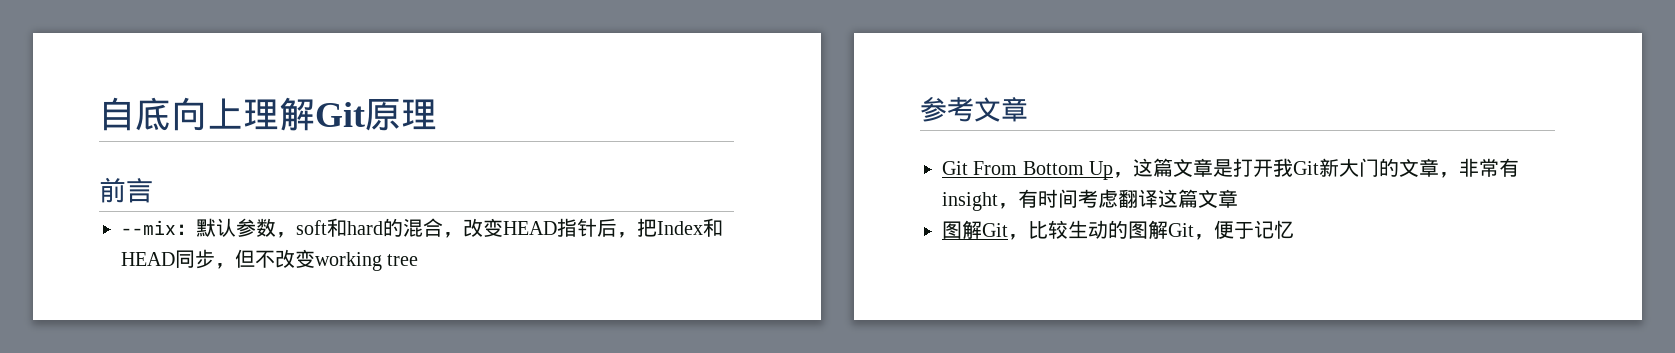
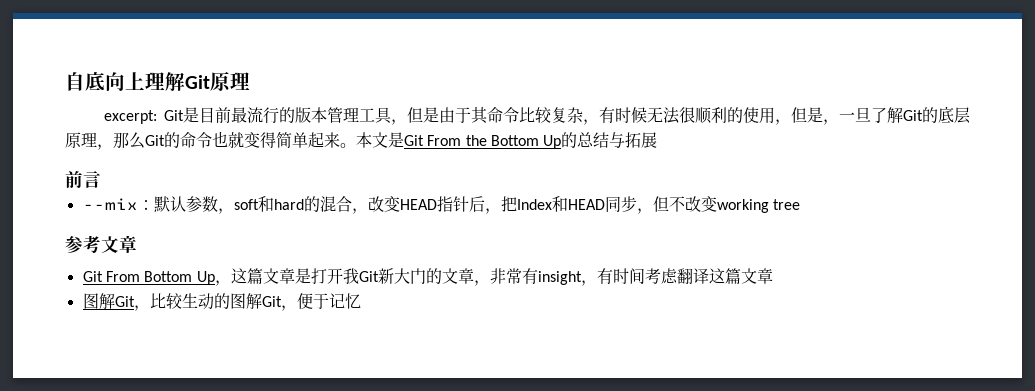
+ excerpt: Git是目前最流行的版本管理工具，但是由于其命令比较复杂，有时候无法很顺利的使用，但是，一旦了解Git的底层原理，那么Git的命令也就变得简单起来。本文是Git From the Bottom Up的总结与拓展

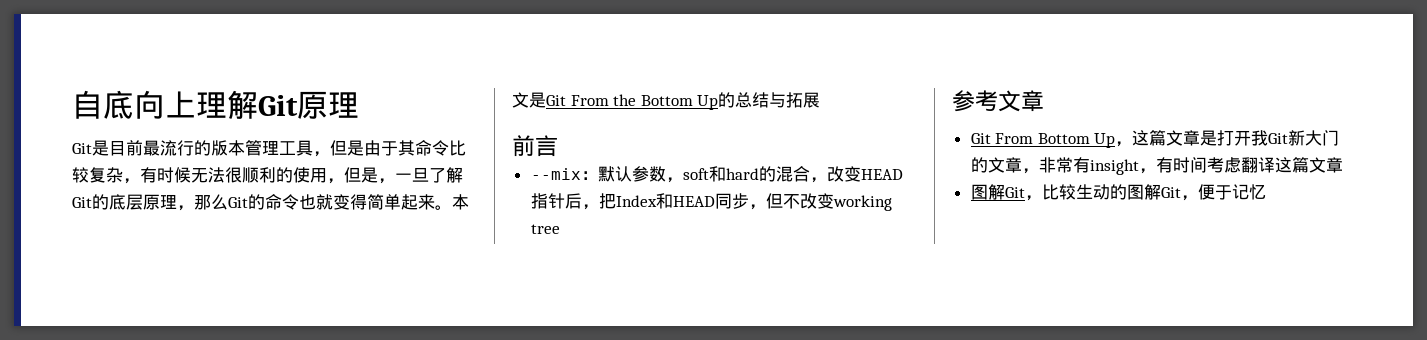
- excerpt: Git是目前最流行的版本管理工具，但是由于其命令比较复杂，有时候无法很顺利的使用，但是，一旦了解Git的底层原理，那么Git的命令也就变得简单起来。
+ Git是目前最流行的版本管理工具，但是由于其命令比较复杂，有时候无法很顺利的使用，但是，一旦了解Git的底层原理，那么Git的命令也就变得简单起来。

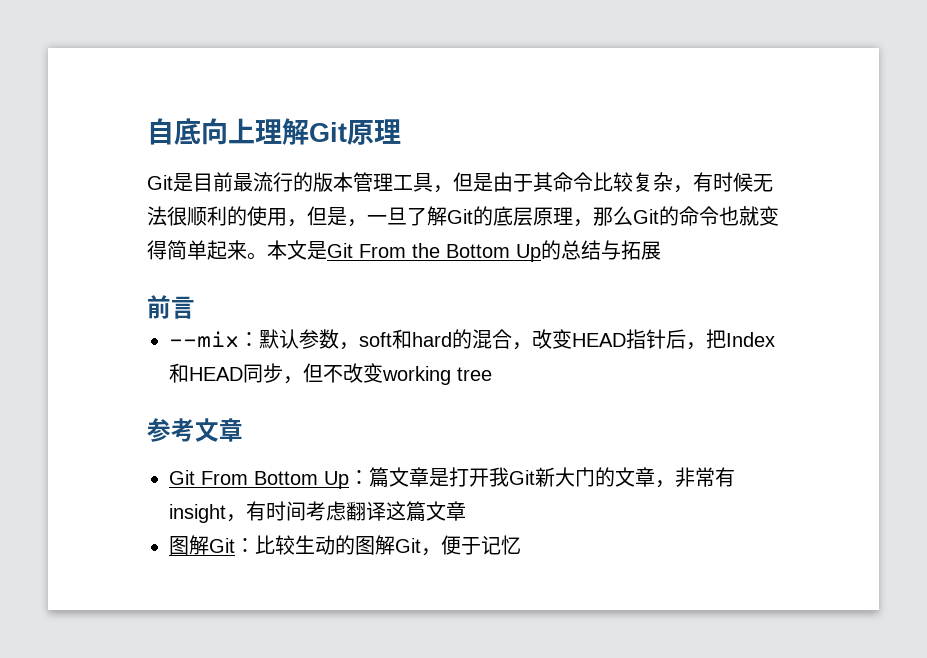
- Git From Bottom Up，这篇文章是打开我Git新大门的文章，非常有insight，有时间考虑翻译这篇文章
+ Git From Bottom Up：篇文章是打开我Git新大门的文章，非常有insight，有时间考虑翻译这篇文章
- 图解Git，比较生动的图解Git，便于记忆
+ 图解Git：比较生动的图解Git，便于记忆

